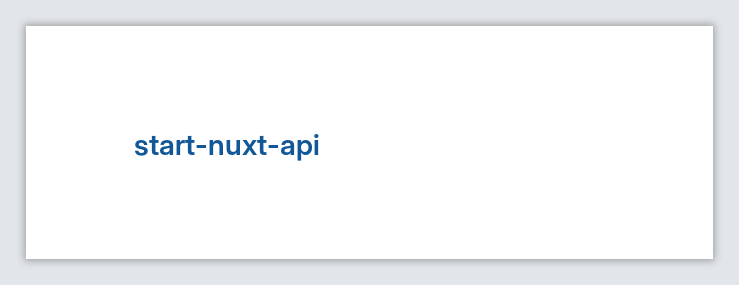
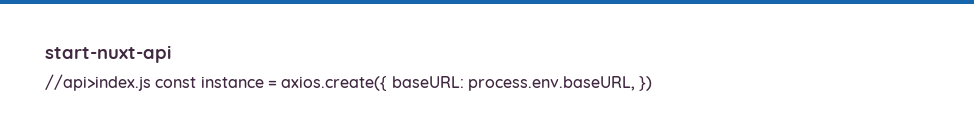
+ //api>index.js const instance = axios.create({ baseURL: process.env.baseURL, })

